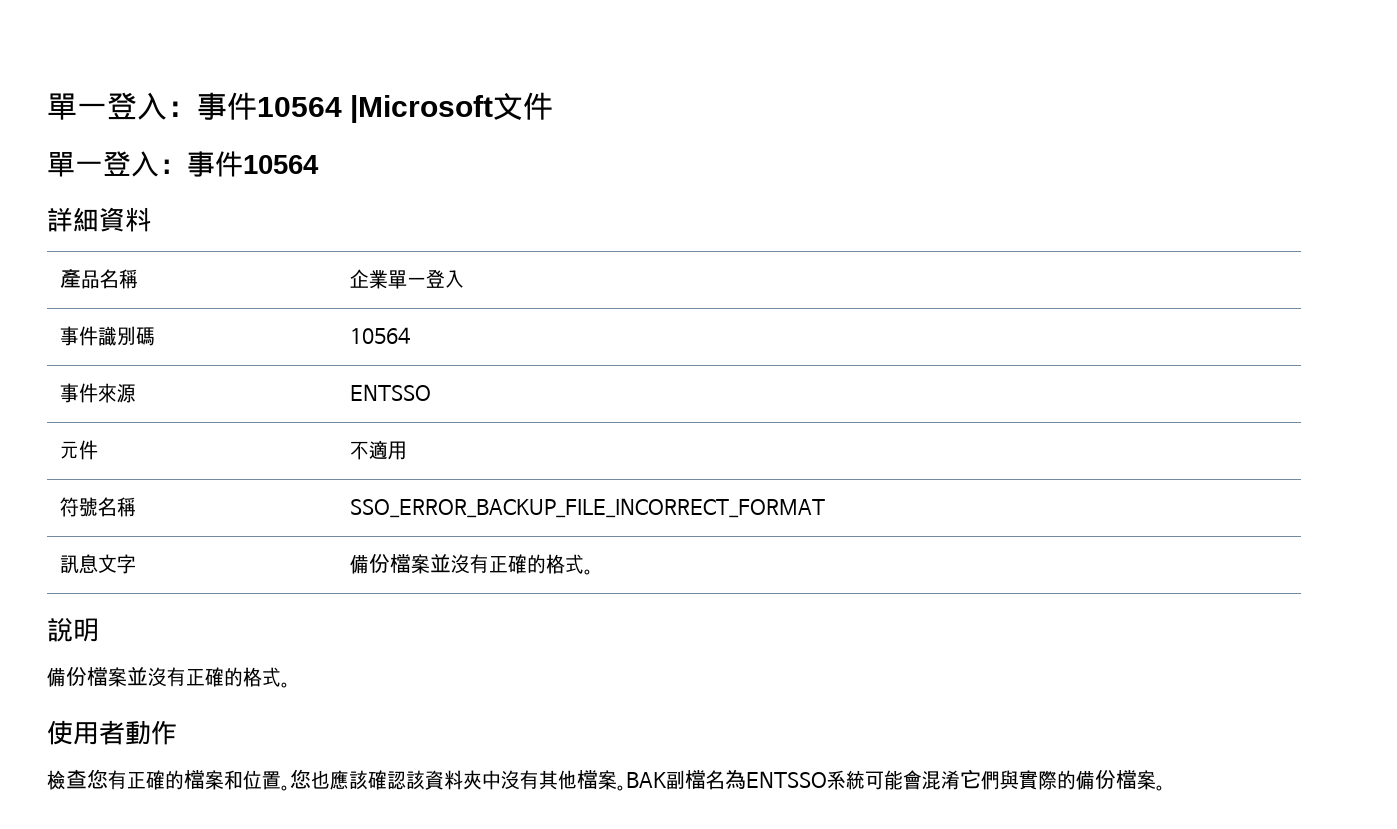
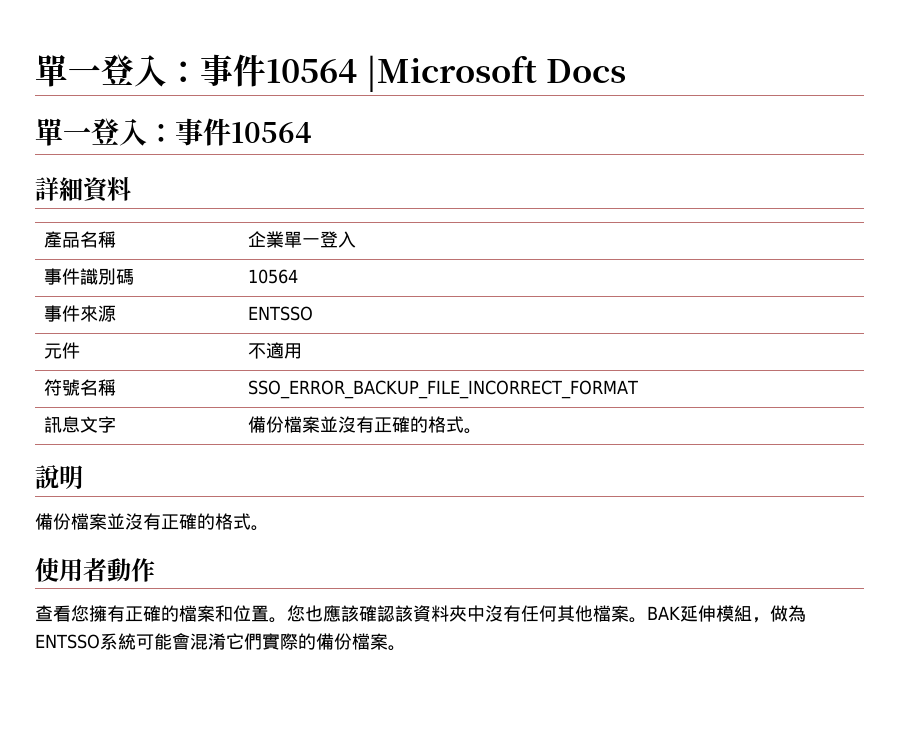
- 單一登入：事件10564 |Microsoft文件
+ 單一登入：事件10564 |Microsoft Docs
- 檢查您有正確的檔案和位置。
+ 查看您擁有正確的檔案和位置。
- 您也應該確認該資料夾中沒有其他檔案。
+ 您也應該確認該資料夾中沒有任何其他檔案。
- BAK副檔名為ENTSSO系統可能會混淆它們與實際的備份檔案。
+ BAK延伸模組，做為ENTSSO系統可能會混淆它們實際的備份檔案。

